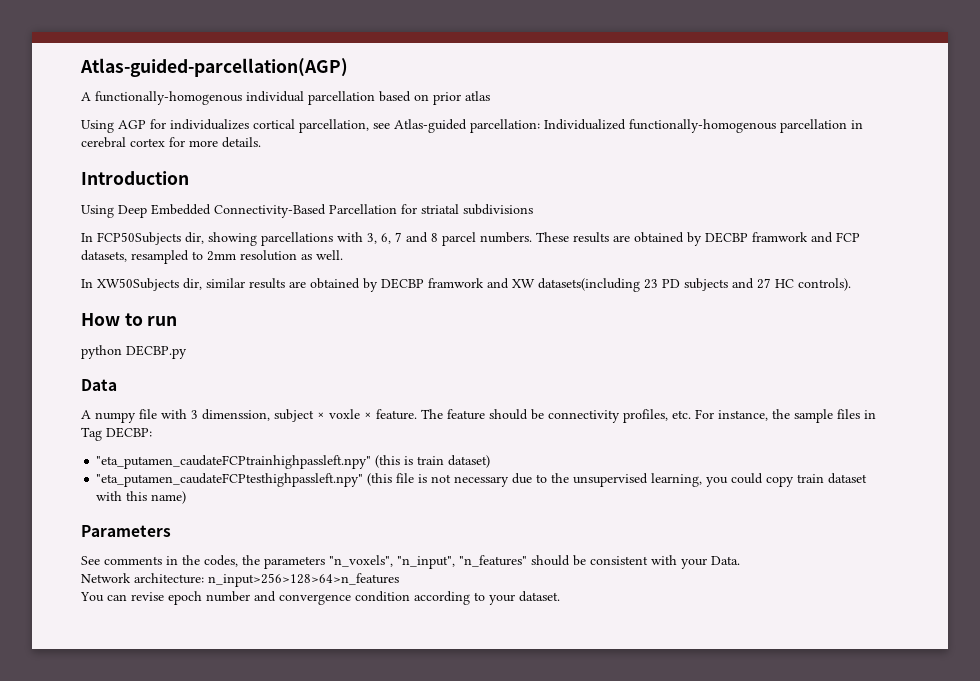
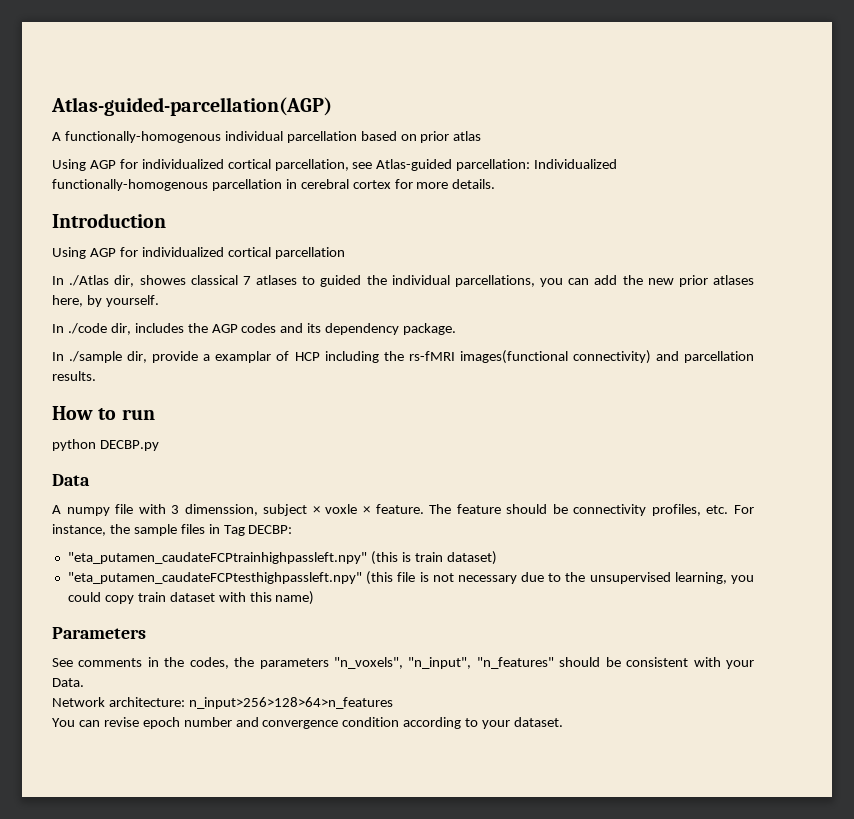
- Using AGP for individualizes cortical parcellation, see Atlas-guided parcellation: Individualized functionally-homogenous parcellation in cerebral cortex for more details.
+ Using AGP for individualized cortical parcellation, see Atlas-guided parcellation: Individualized functionally-homogenous parcellation in cerebral cortex for more details.
- Using Deep Embedded Connectivity-Based Parcellation for striatal subdivisions
- In FCP50Subjects dir, showing parcellations with 3, 6, 7 and 8 parcel numbers. These results are obtained by DECBP framwork and FCP datasets, resampled to 2mm resolution as well.
- In XW50Subjects dir, similar results are obtained by DECBP framwork and XW datasets(including 23 PD subjects and 27 HC controls).
+ Using AGP for individualized cortical parcellation
+ In ./Atlas dir, showes classical 7 atlases to guided the individual parcellations, you can add the new prior atlases here, by yourself.
+ In ./code dir, includes the AGP codes and its dependency package.
+ In ./sample dir, provide a examplar of HCP including the rs-fMRI images(functional connectivity) and parcellation results.

